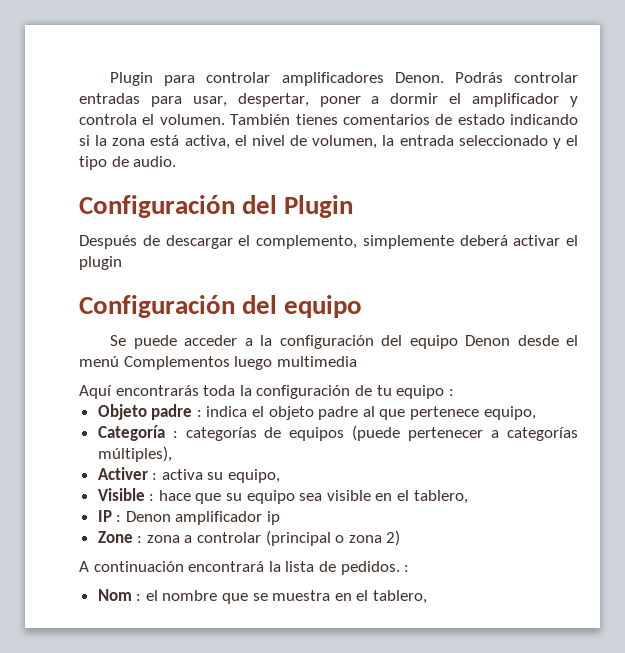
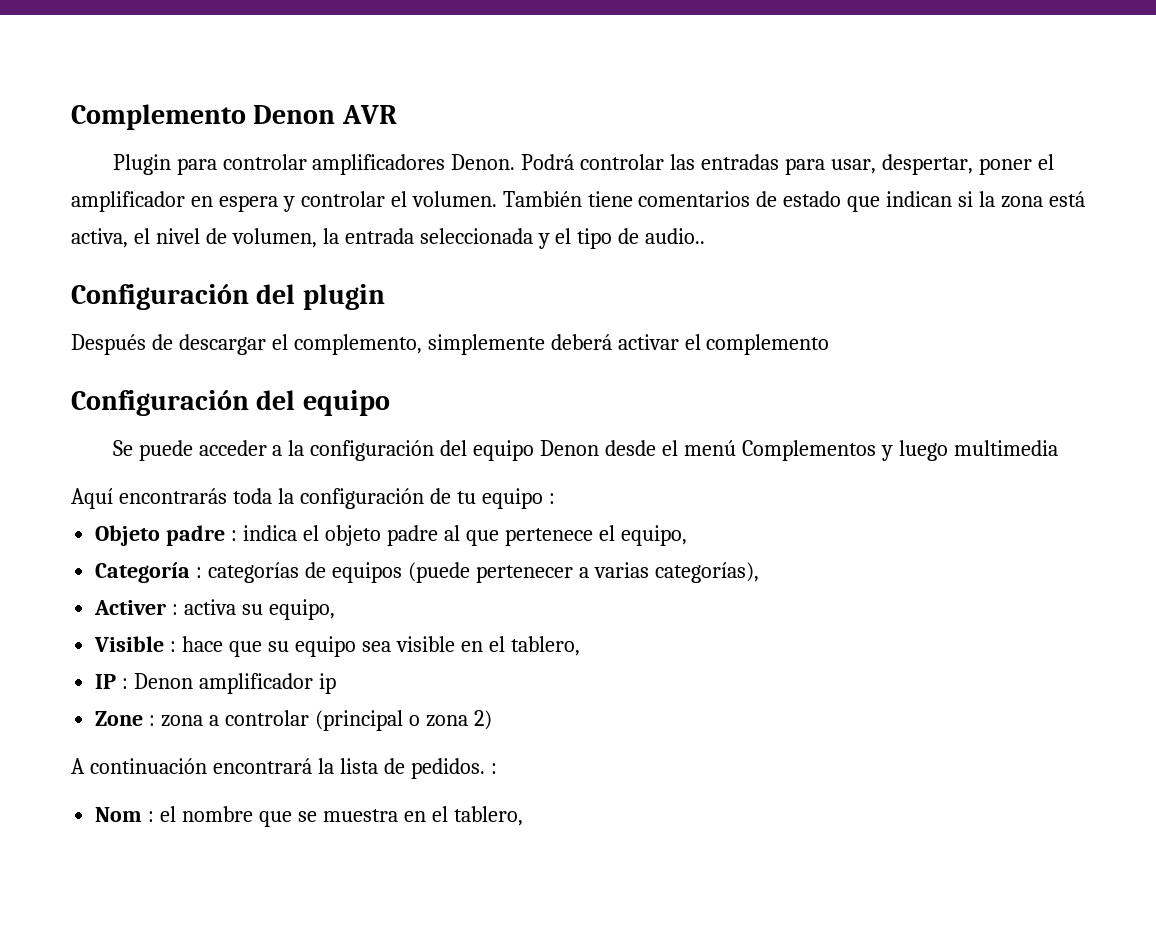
+ Complemento Denon AVR
- Podrás controlar entradas para usar, despertar, poner a dormir el amplificador y controla el volumen.
+ Podrá controlar las entradas para usar, despertar, poner el amplificador en espera y controlar el volumen.
- También tienes comentarios de estado indicando si la zona está activa, el nivel de volumen, la entrada seleccionado y el tipo de audio.
- Configuración del Plugin
+ También tiene comentarios de estado que indican si la zona está activa, el nivel de volumen, la entrada seleccionada y el tipo de audio..
+ Configuración del plugin
- Después de descargar el complemento, simplemente deberá activar el plugin
+ Después de descargar el complemento, simplemente deberá activar el complemento
- Se puede acceder a la configuración del equipo Denon desde el menú Complementos luego multimedia
+ Se puede acceder a la configuración del equipo Denon desde el menú Complementos y luego multimedia
- Objeto padre : indica el objeto padre al que pertenece equipo,
+ Objeto padre : indica el objeto padre al que pertenece el equipo,
- Categoría : categorías de equipos (puede pertenecer a categorías múltiples),
+ Categoría : categorías de equipos (puede pertenecer a varias categorías),

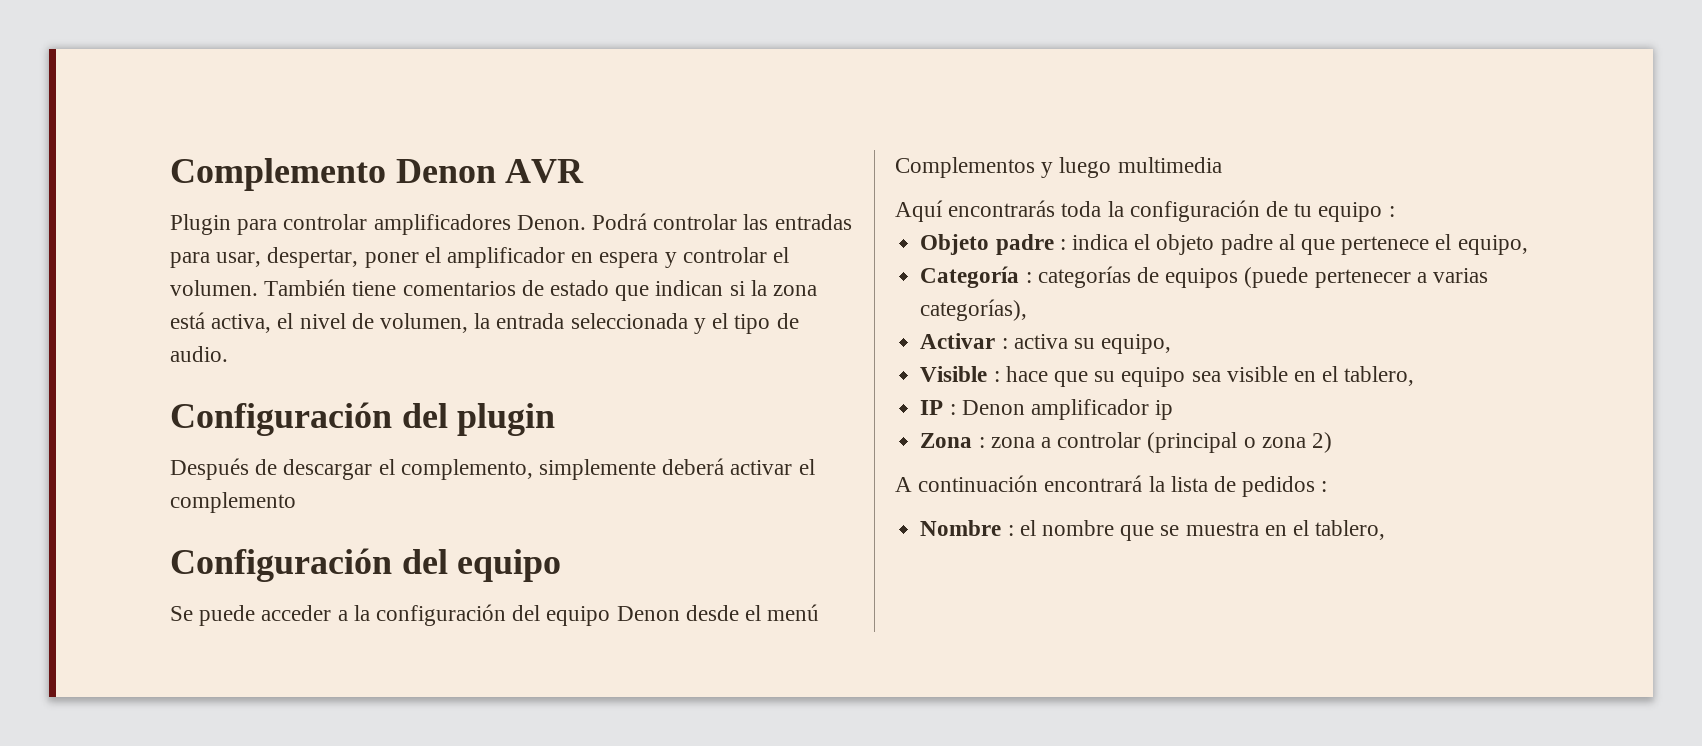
- También tiene comentarios de estado que indican si la zona está activa, el nivel de volumen, la entrada seleccionada y el tipo de audio..
+ También tiene comentarios de estado que indican si la zona está activa, el nivel de volumen, la entrada seleccionada y el tipo de audio.
- Activer : activa su equipo,
+ Activar : activa su equipo,
- Zone : zona a controlar (principal o zona 2)
+ Zona : zona a controlar (principal o zona 2)
- A continuación encontrará la lista de pedidos. :
- Nom : el nombre que se muestra en el tablero,
+ A continuación encontrará la lista de pedidos :
+ Nombre : el nombre que se muestra en el tablero,

